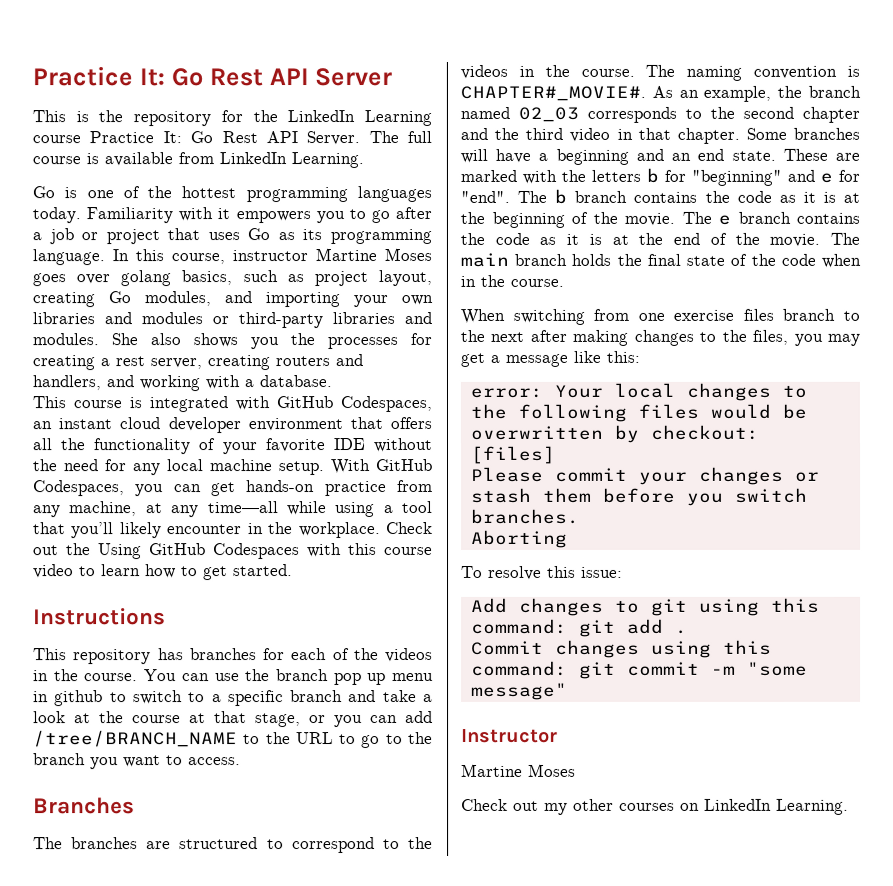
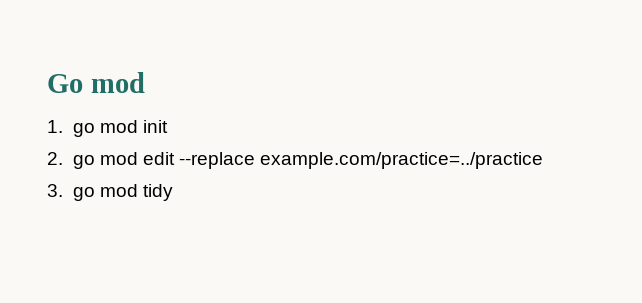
- Practice It: Go Rest API Server
- This is the repository for the LinkedIn Learning course Practice It: Go Rest API Server. The full course is available from LinkedIn Learning.
- Go is one of the hottest programming languages today. Familiarity with it empowers you to go after a job or project that uses Go as its programming language. In this course, instructor Martine Moses goes over golang basics, such as project layout, creating Go modules, and importing your own libraries and modules or third-party libraries and modules. She also shows you the processes for creating a rest server, creating routers and handlers, and working with a database.
- This course is integrated with GitHub Codespaces, an instant cloud developer environment that offers all the functionality of your favorite IDE without the need for any local machine setup. With GitHub Codespaces, you can get hands-on practice from any machine, at any time—all while using a tool that you’ll likely encounter in the workplace. Check out the Using GitHub Codespaces with this course video to learn how to get started.
- Instructions
- This repository has branches for each of the videos in the course. You can use the branch pop up menu in github to switch to a specific branch and take a look at the course at that stage, or you can add /tree/BRANCH_NAME to the URL to go to the branch you want to access.
- Branches
- The branches are structured to correspond to the videos in the course. The naming convention is CHAPTER#_MOVIE#. As an example, the branch named 02_03 corresponds to the second chapter and the third video in that chapter. Some branches will have a beginning and an end state. These are marked with the letters b for "beginning" and e for "end". The b branch contains the code as it is at the beginning of the movie. The e branch contains the code as it is at the end of the movie. The main branch holds the final state of the code when in the course.
- When switching from one exercise files branch to the next after making changes to the files, you may get a message like this:
- error: Your local changes to the following files would be overwritten by checkout: [files]
- Please commit your changes or stash them before you switch branches.
- Aborting
- To resolve this issue:
- Add changes to git using this command: git add .
- Commit changes using this command: git commit -m "some message"
- Instructor
- Martine Moses
- Check out my other courses on LinkedIn Learning.
+ Go mod
+ 1. go mod init
+ 2. go mod edit --replace example.com/practice=../practice
+ 3. go mod tidy

